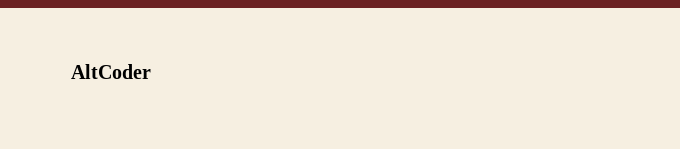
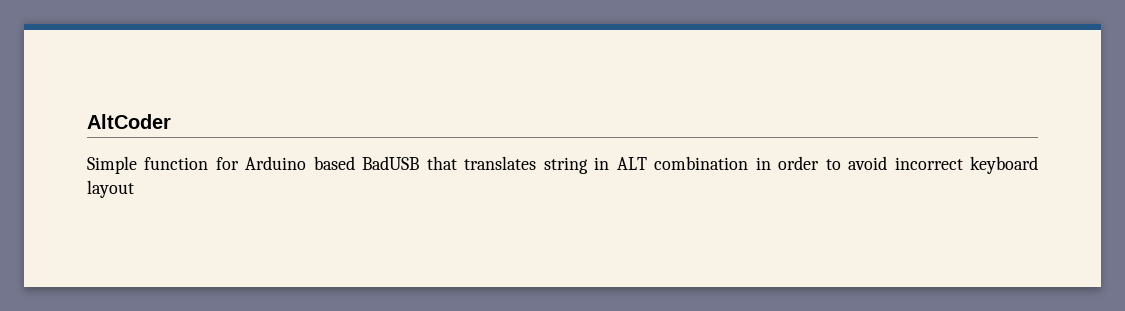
+ Simple function for Arduino based BadUSB that translates string in ALT combination in order to avoid incorrect keyboard layout

